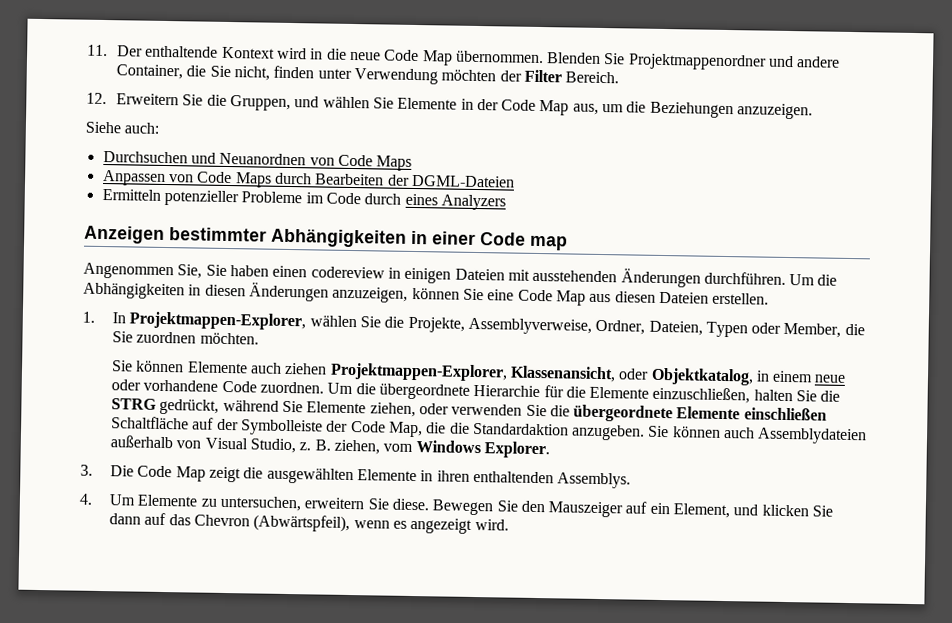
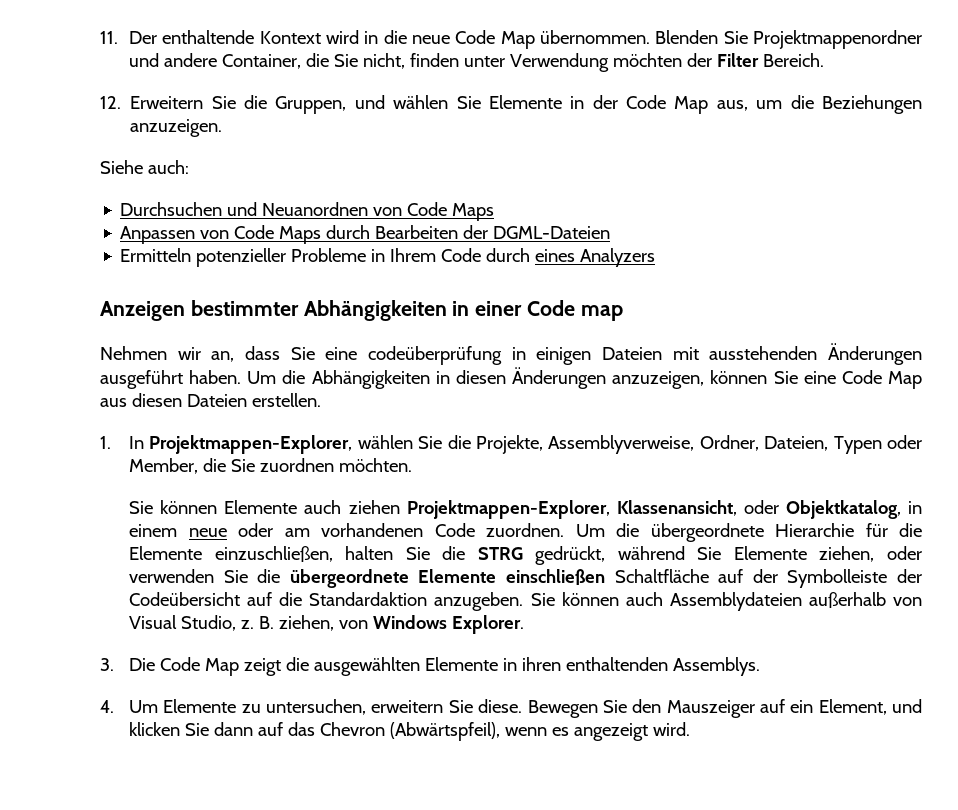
- Ermitteln potenzieller Probleme im Code durch eines Analyzers
+ Ermitteln potenzieller Probleme in Ihrem Code durch eines Analyzers
- Angenommen Sie, Sie haben einen codereview in einigen Dateien mit ausstehenden Änderungen durchführen.
+ Nehmen wir an, dass Sie eine codeüberprüfung in einigen Dateien mit ausstehenden Änderungen ausgeführt haben.
- Sie können Elemente auch ziehen Projektmappen-Explorer, Klassenansicht, oder Objektkatalog, in einem neue oder vorhandene Code zuordnen.
+ Sie können Elemente auch ziehen Projektmappen-Explorer, Klassenansicht, oder Objektkatalog, in einem neue oder am vorhandenen Code zuordnen.
- Um die übergeordnete Hierarchie für die Elemente einzuschließen, halten Sie die STRG gedrückt, während Sie Elemente ziehen, oder verwenden Sie die übergeordnete Elemente einschließen Schaltfläche auf der Symbolleiste der Code Map, die die Standardaktion anzugeben.
+ Um die übergeordnete Hierarchie für die Elemente einzuschließen, halten Sie die STRG gedrückt, während Sie Elemente ziehen, oder verwenden Sie die übergeordnete Elemente einschließen Schaltfläche auf der Symbolleiste der Codeübersicht auf die Standardaktion anzugeben.
- B. ziehen, vom Windows Explorer.
+ B. ziehen, von Windows Explorer.

